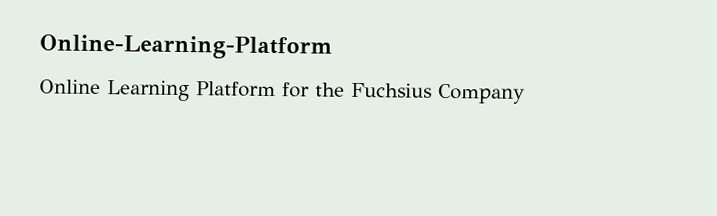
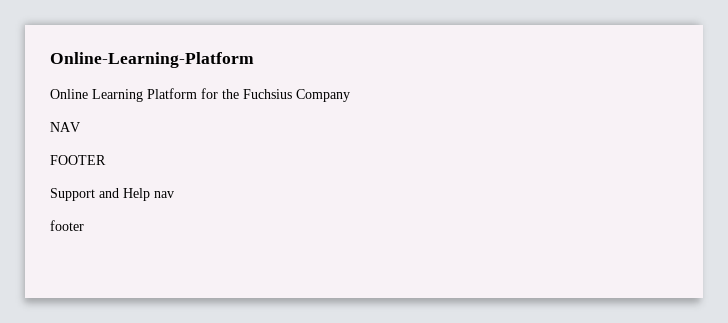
+ NAV
+ FOOTER
+ Support and Help nav
+ footer

